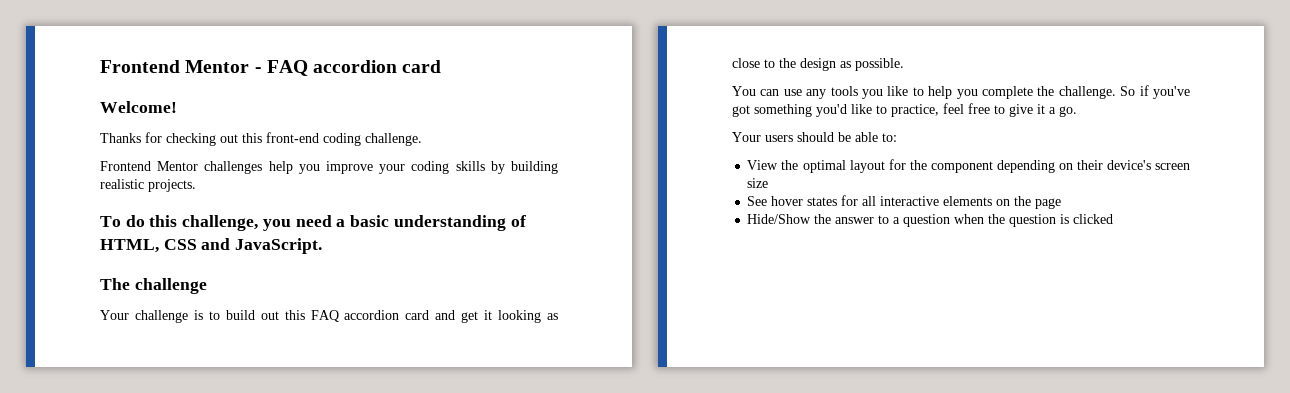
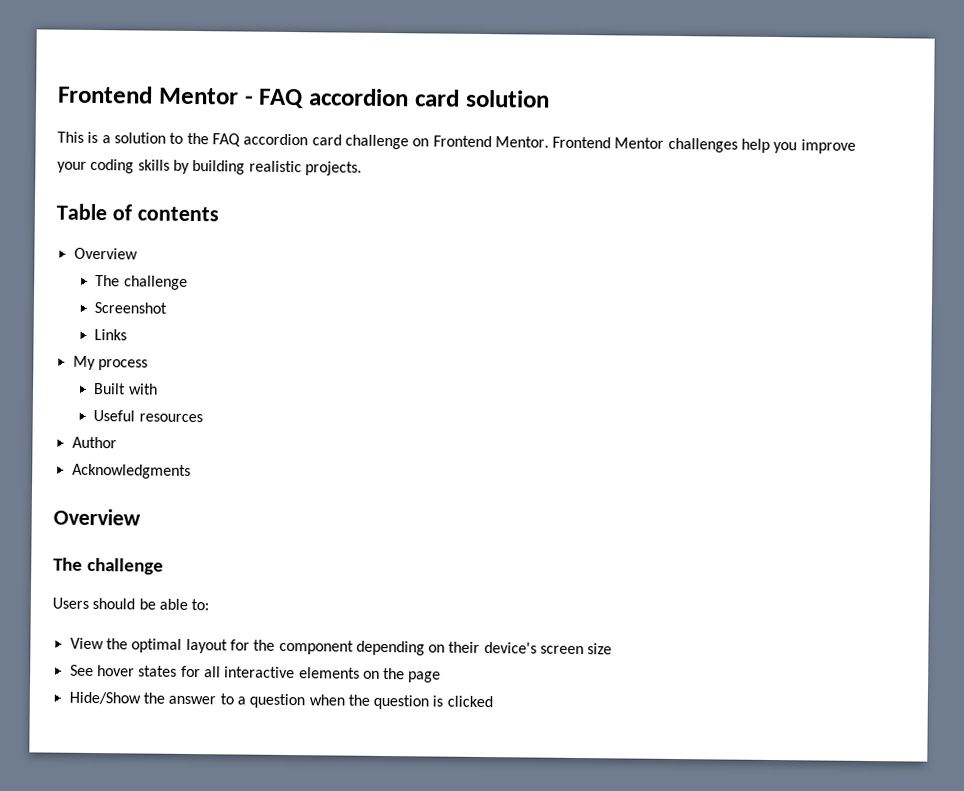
- Frontend Mentor - FAQ accordion card
- Welcome!
- Thanks for checking out this front-end coding challenge.
- Frontend Mentor challenges help you improve your coding skills by building realistic projects.
+ Frontend Mentor - FAQ accordion card solution
+ This is a solution to the FAQ accordion card challenge on Frontend Mentor. Frontend Mentor challenges help you improve your coding skills by building realistic projects.
- To do this challenge, you need a basic understanding of HTML, CSS and JavaScript.
+ Table of contents
+ Overview
  The challenge
- Your challenge is to build out this FAQ accordion card and get it looking as close to the design as possible.
- You can use any tools you like to help you complete the challenge. So if you've got something you'd like to practice, feel free to give it a go.
- Your users should be able to:
+ Screenshot
+ Links
+ My process
+ Built with
+ Useful resources
+ Author
+ Acknowledgments
+ Overview
+ The challenge
+ Users should be able to:

